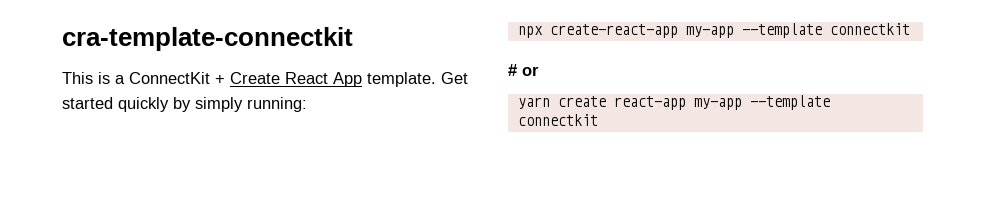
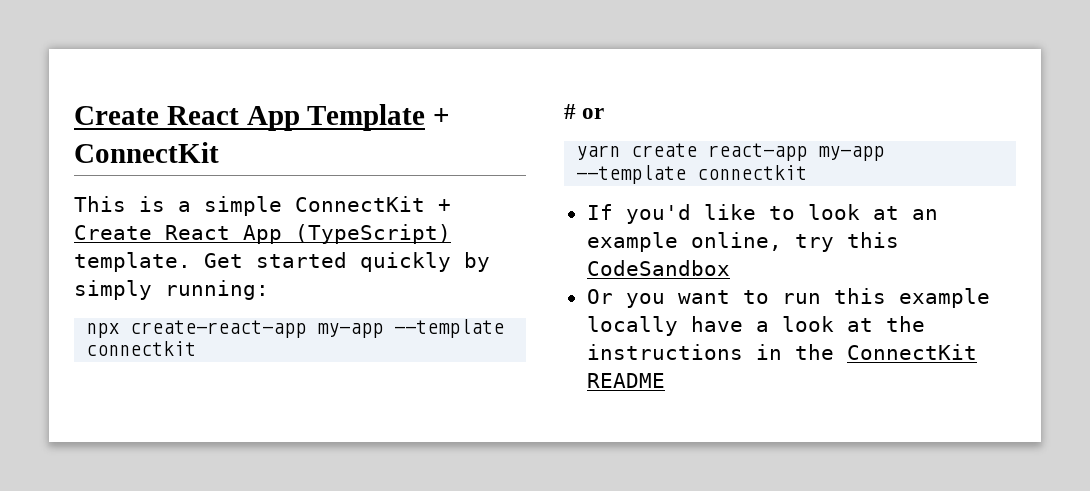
- cra-template-connectkit
+ Create React App Template + ConnectKit
- This is a ConnectKit + Create React App template.
+ This is a simple ConnectKit + Create React App (TypeScript) template.
+ If you'd like to look at an example online, try this CodeSandbox
+ Or you want to run this example locally have a look at the instructions in the ConnectKit README

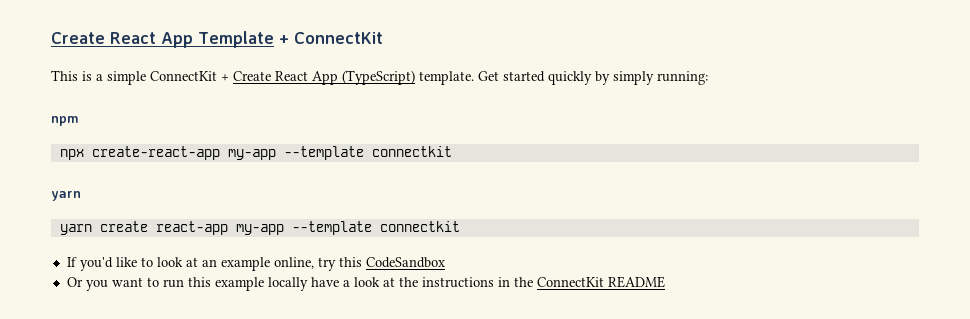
+ npm
  npx create-react-app my-app --template connectkit
- # or
+ yarn

